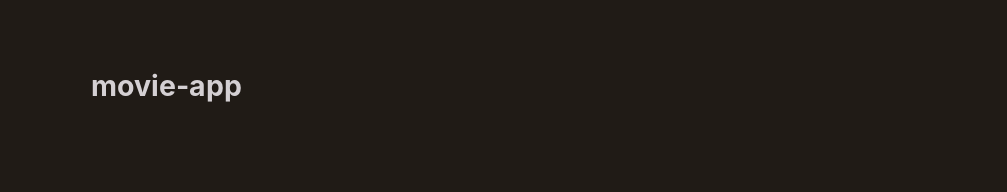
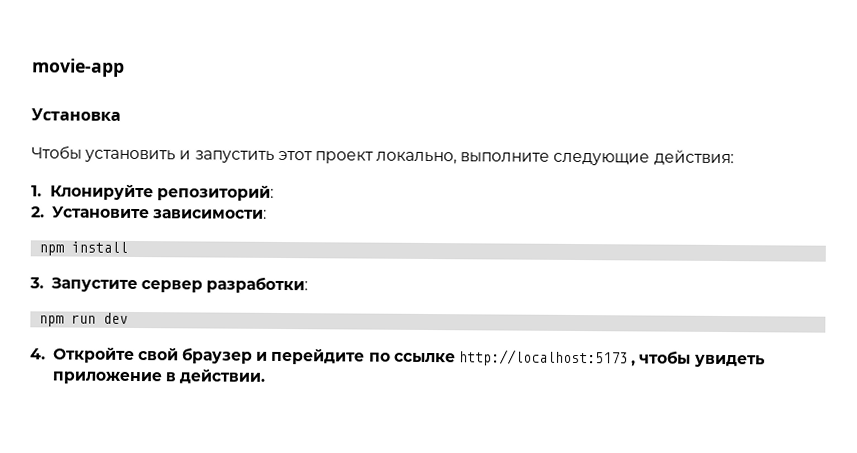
+ Установка
+ Чтобы установить и запустить этот проект локально, выполните следующие действия:
+ 1. Клонируйте репозиторий:
+ 2. Установите зависимости:
+ npm install
+ 3. Запустите сервер разработки:
+ npm run dev
+ 4. Откройте свой браузер и перейдите по ссылке http://localhost:5173 , чтобы увидеть приложение в действии.

